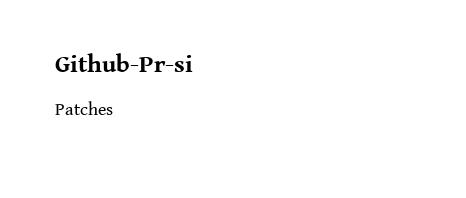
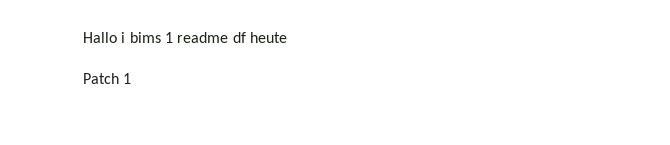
- Github-Pr-si
- Patches
+ Hallo i bims 1 readme df heute
+ Patch 1

